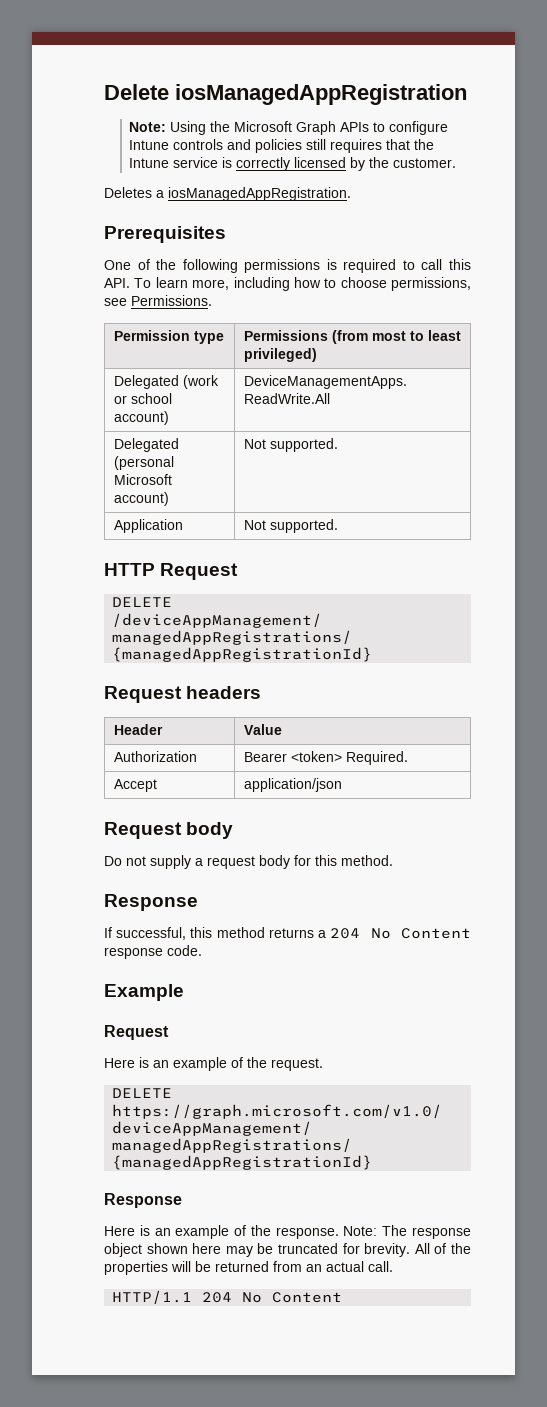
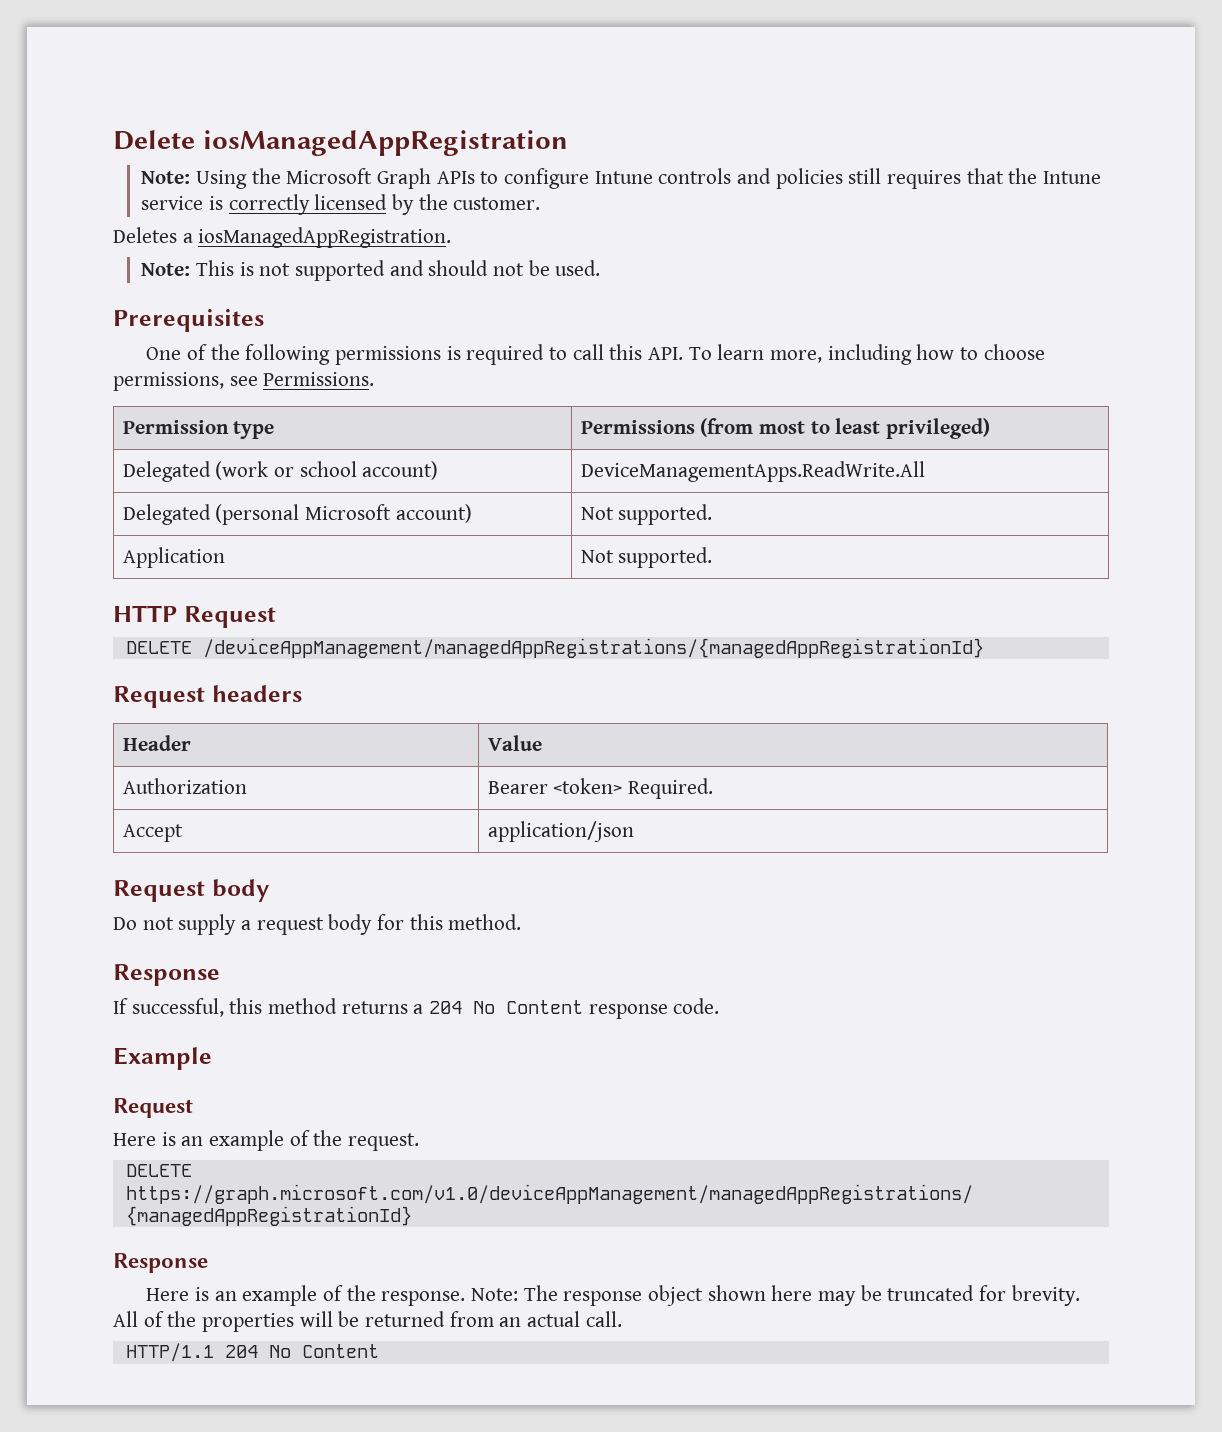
+ Note: This is not supported and should not be used.

